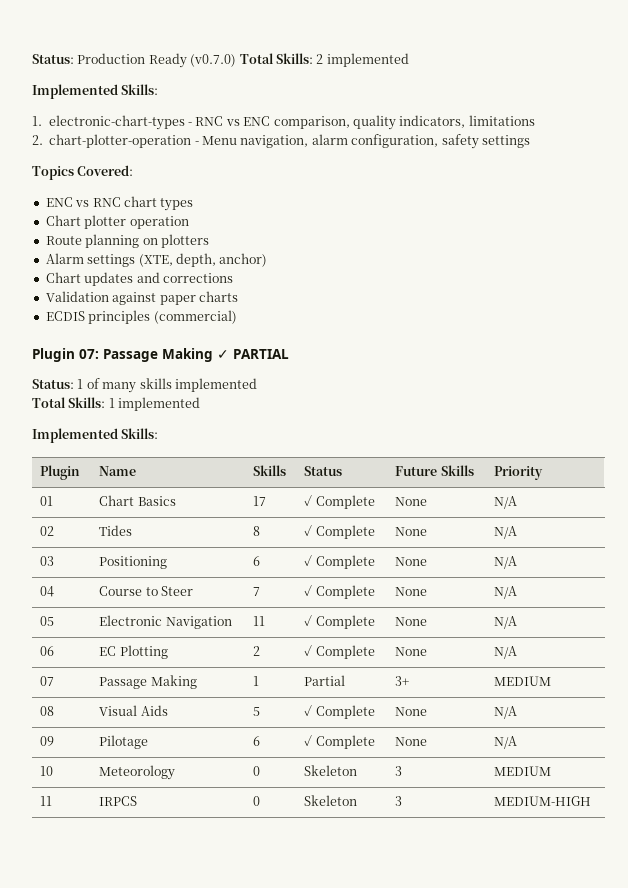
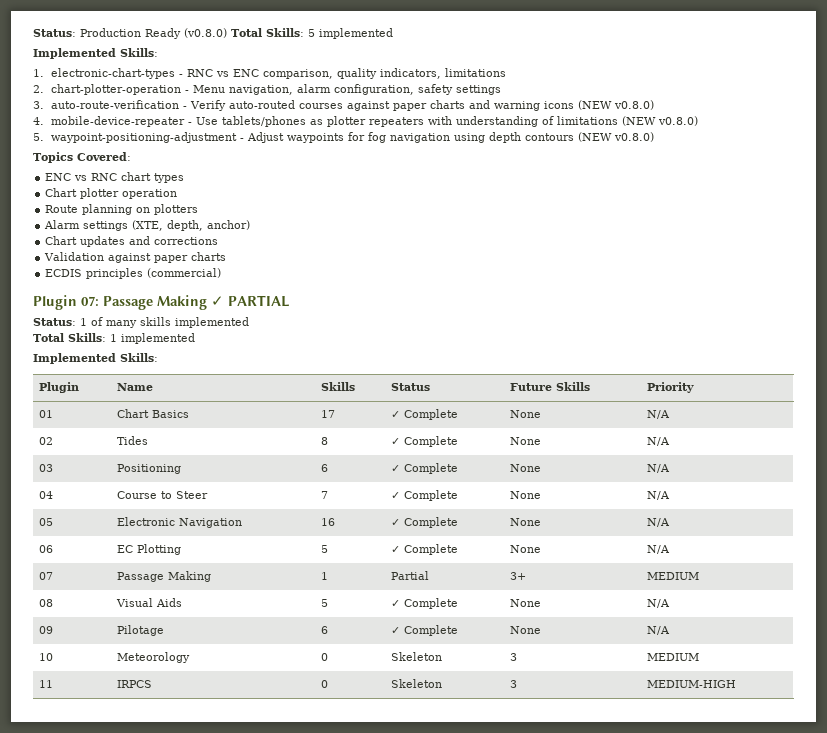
- Status: Production Ready (v0.7.0) Total Skills: 2 implemented
+ Status: Production Ready (v0.8.0) Total Skills: 5 implemented
+ 3. auto-route-verification - Verify auto-routed courses against paper charts and warning icons (NEW v0.8.0)
+ 4. mobile-device-repeater - Use tablets/phones as plotter repeaters with understanding of limitations (NEW v0.8.0)
+ 5. waypoint-positioning-adjustment - Adjust waypoints for fog navigation using depth contours (NEW v0.8.0)
- 05 | Electronic Navigation | 11 | ✓ Complete | None | N/A
+ 05 | Electronic Navigation | 16 | ✓ Complete | None | N/A
- 06 | EC Plotting | 2 | ✓ Complete | None | N/A
+ 06 | EC Plotting | 5 | ✓ Complete | None | N/A

